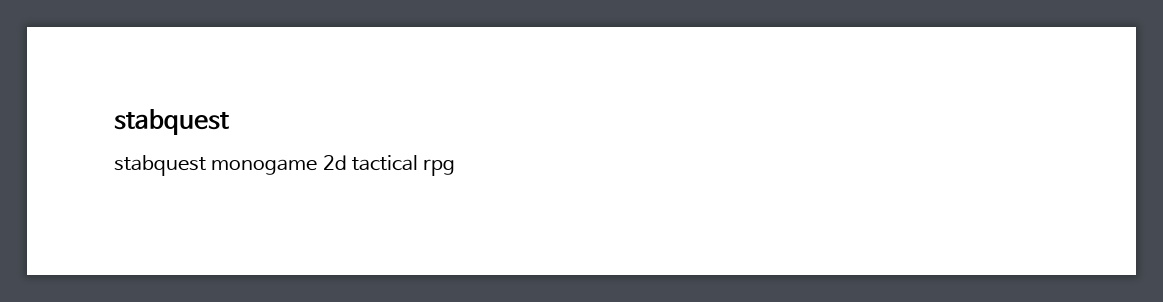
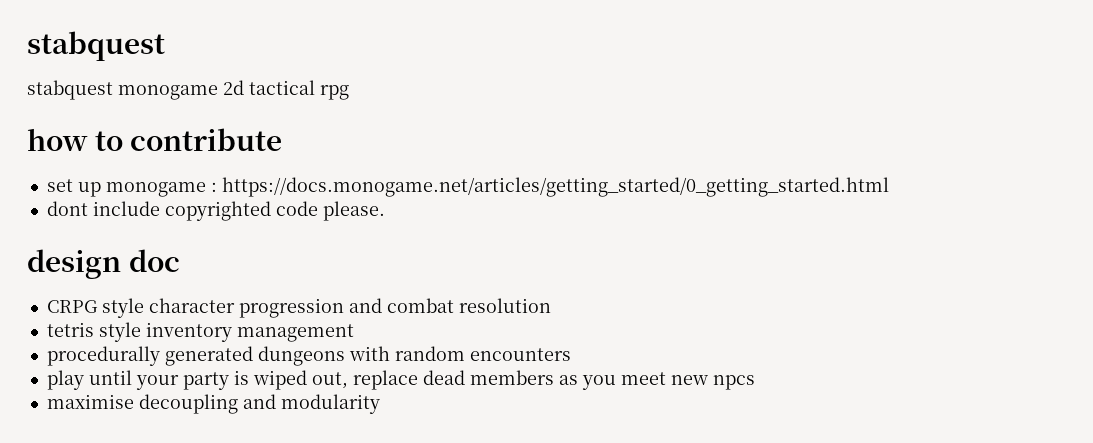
+ how to contribute
+ set up monogame : https://docs.monogame.net/articles/getting_started/0_getting_started.html
+ dont include copyrighted code please.
+ design doc
+ CRPG style character progression and combat resolution
+ tetris style inventory management
+ procedurally generated dungeons with random encounters
+ play until your party is wiped out, replace dead members as you meet new npcs
+ maximise decoupling and modularity

